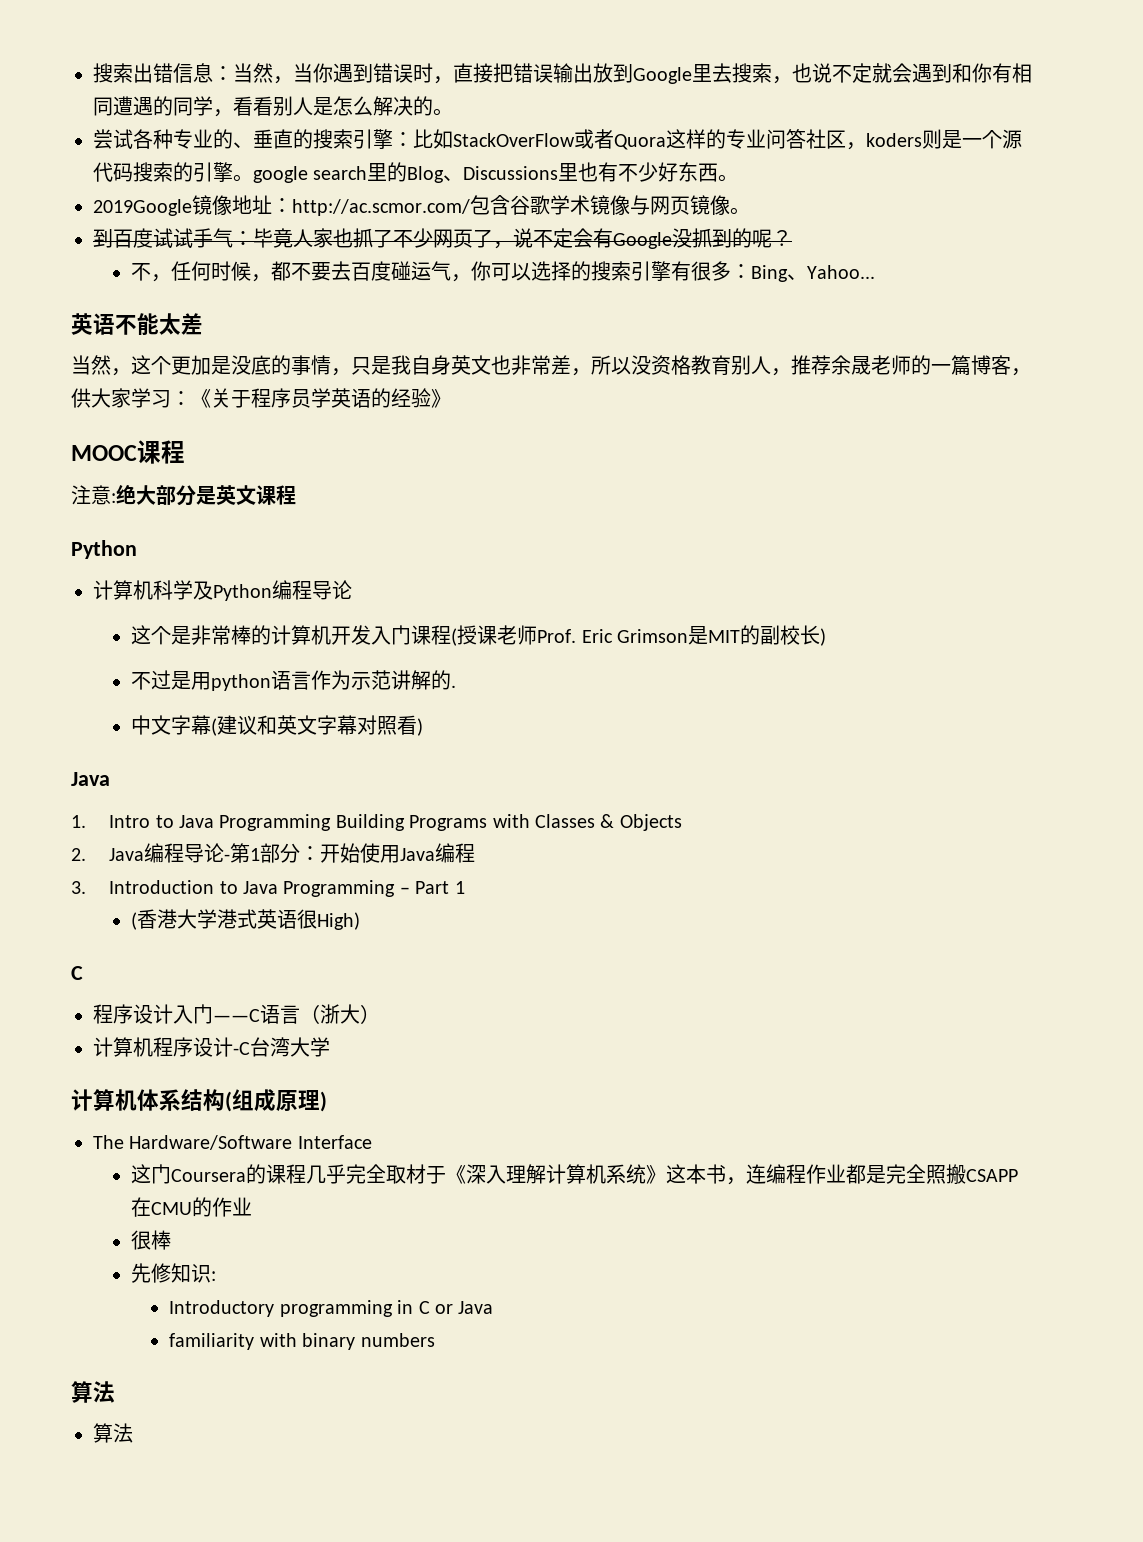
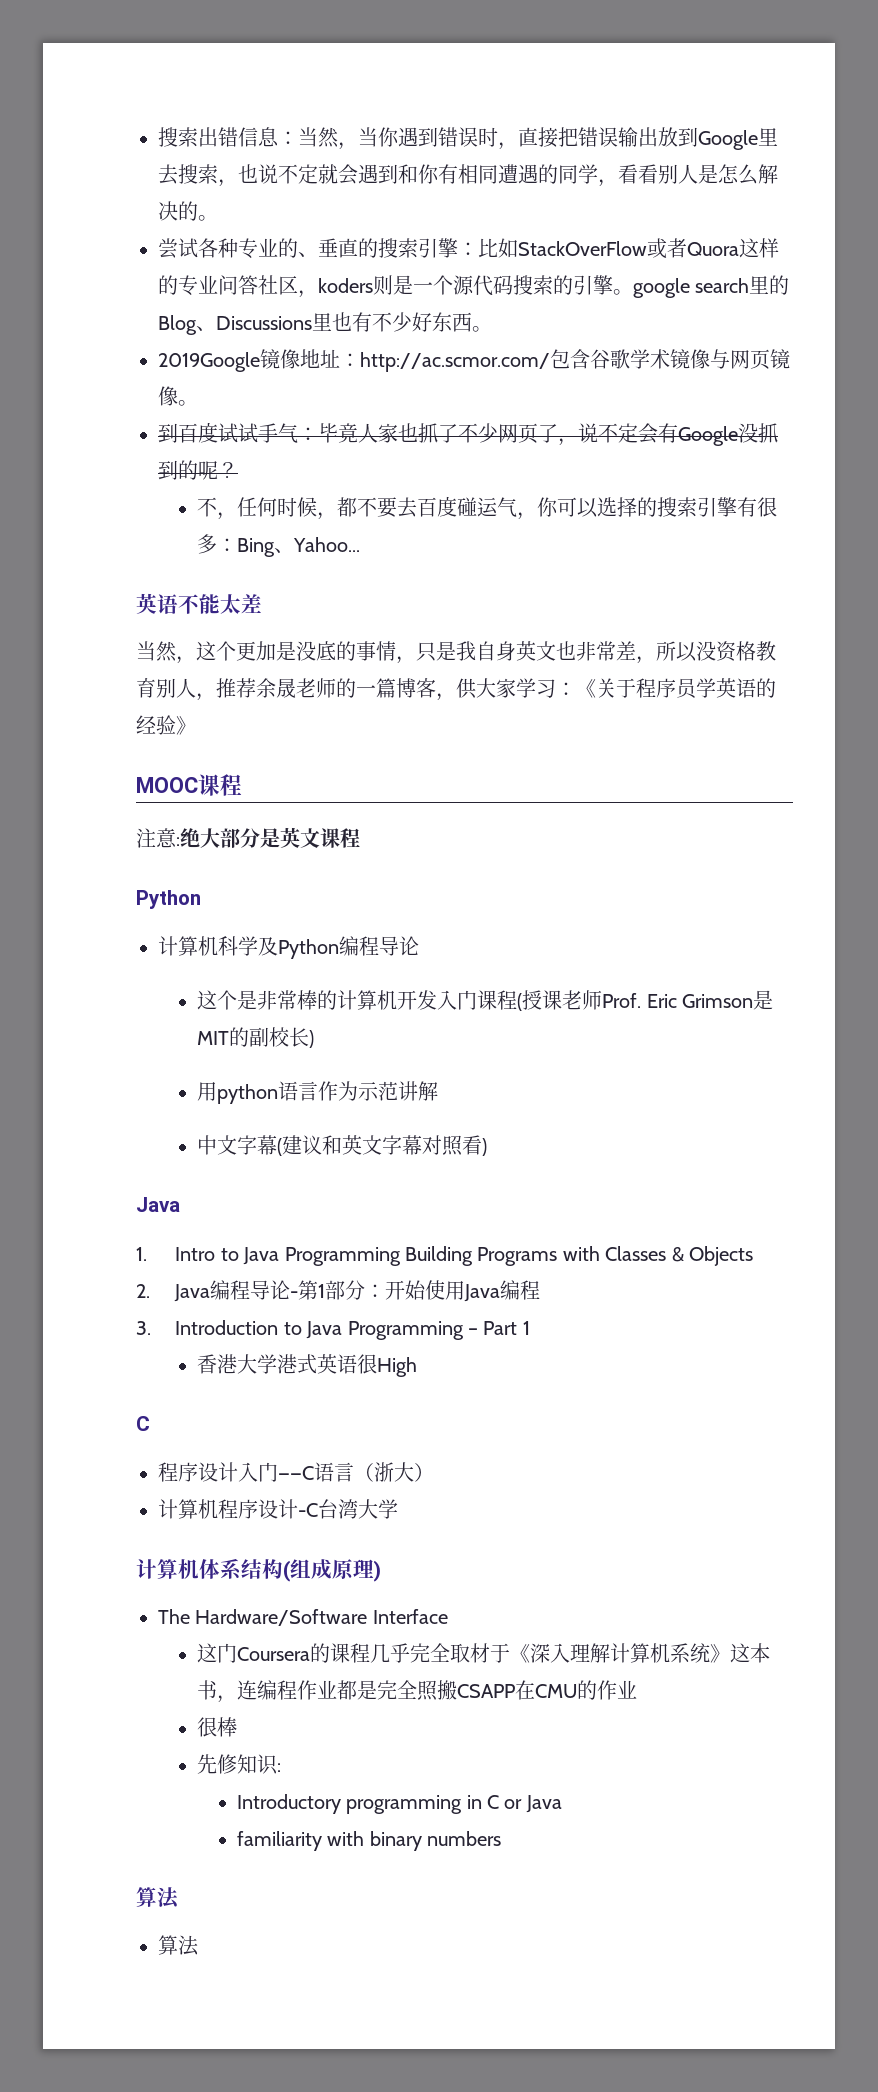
- 不过是用python语言作为示范讲解的.
+ 用python语言作为示范讲解
- (香港大学港式英语很High)
+ 香港大学港式英语很High

